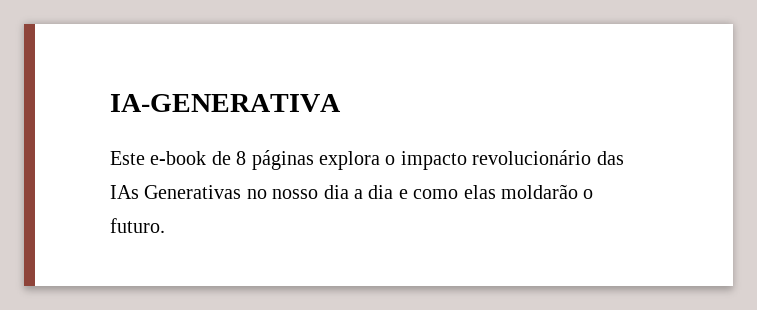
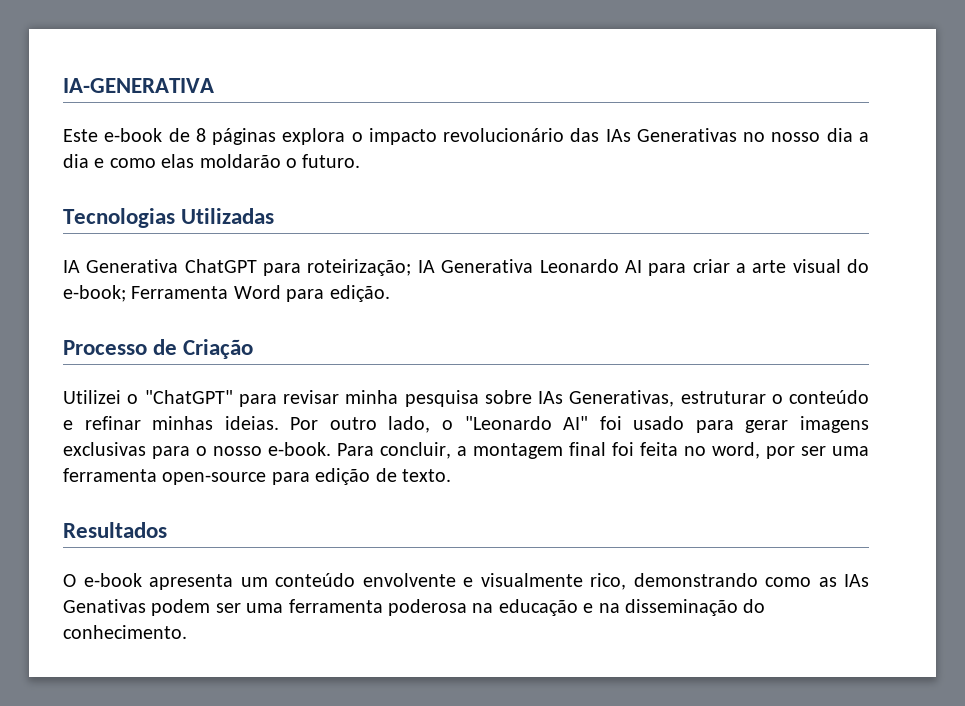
+ Tecnologias Utilizadas
+ IA Generativa ChatGPT para roteirização; IA Generativa Leonardo AI para criar a arte visual do e-book; Ferramenta Word para edição.
+ Processo de Criação
+ Utilizei o "ChatGPT" para revisar minha pesquisa sobre IAs Generativas, estruturar o conteúdo e refinar minhas ideias. Por outro lado, o "Leonardo AI" foi usado para gerar imagens exclusivas para o nosso e-book. Para concluir, a montagem final foi feita no word, por ser uma ferramenta open-source para edição de texto.
+ Resultados
+ O e-book apresenta um conteúdo envolvente e visualmente rico, demonstrando como as IAs Genativas podem ser uma ferramenta poderosa na educação e na disseminação do conhecimento.

